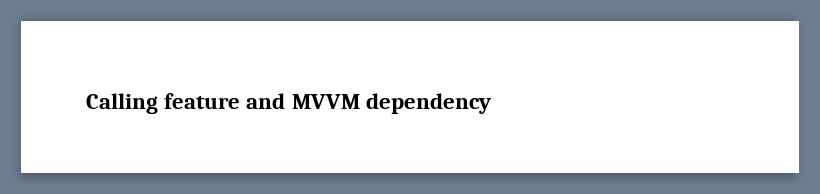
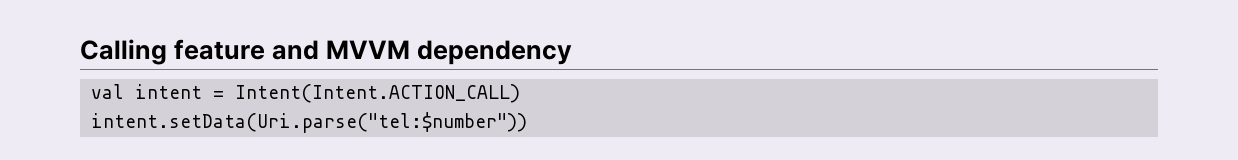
+ val intent = Intent(Intent.ACTION_CALL)
+ intent.setData(Uri.parse("tel:$number"))

